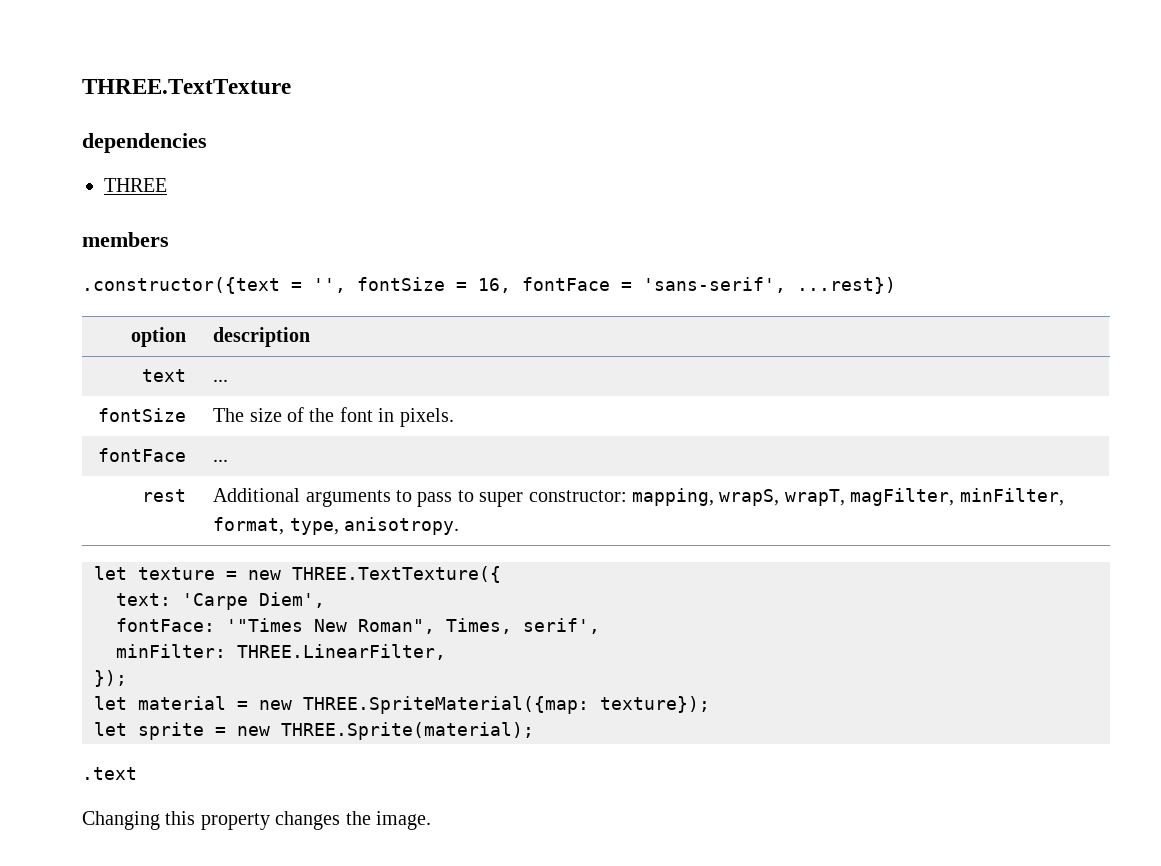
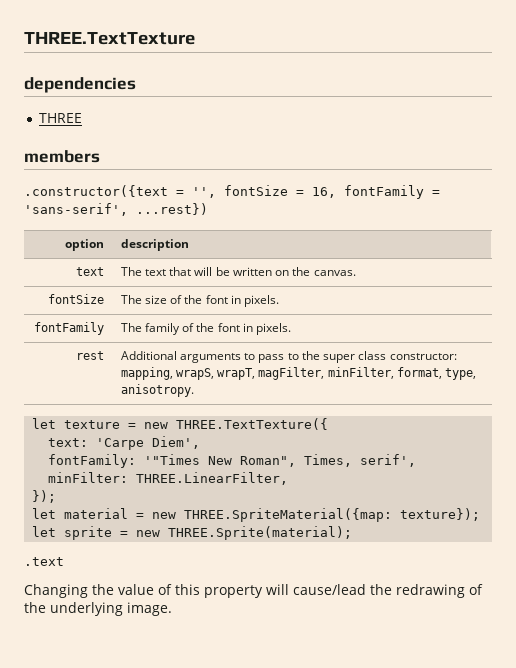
- .constructor({text = '', fontSize = 16, fontFace = 'sans-serif', ...rest})
+ .constructor({text = '', fontSize = 16, fontFamily = 'sans-serif', ...rest})
- text | ...
+ text | The text that will be written on the canvas.
- fontFace | ...
+ fontFamily | The family of the font in pixels.
- rest | Additional arguments to pass to super constructor: mapping, wrapS, wrapT, magFilter, minFilter, format, type, anisotropy.
+ rest | Additional arguments to pass to the super class constructor: mapping, wrapS, wrapT, magFilter, minFilter, format, type, anisotropy.
- fontFace: '"Times New Roman", Times, serif',
+ fontFamily: '"Times New Roman", Times, serif',
- Changing this property changes the image.
+ Changing the value of this property will cause/lead the redrawing of the underlying image.

